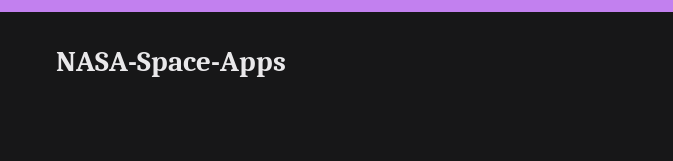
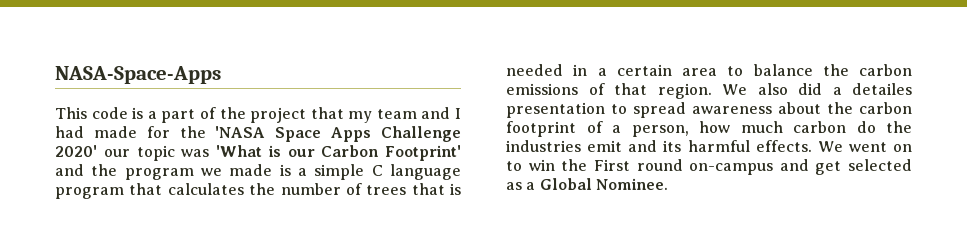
+ This code is a part of the project that my team and I had made for the 'NASA Space Apps Challenge 2020' our topic was 'What is our Carbon Footprint' and the program we made is a simple C language program that calculates the number of trees that is needed in a certain area to balance the carbon emissions of that region. We also did a detailes presentation to spread awareness about the carbon footprint of a person, how much carbon do the industries emit and its harmful effects. We went on to win the First round on-campus and get selected as a Global Nominee.

